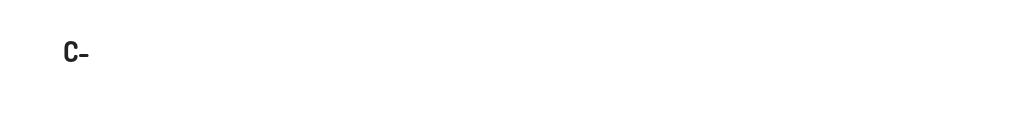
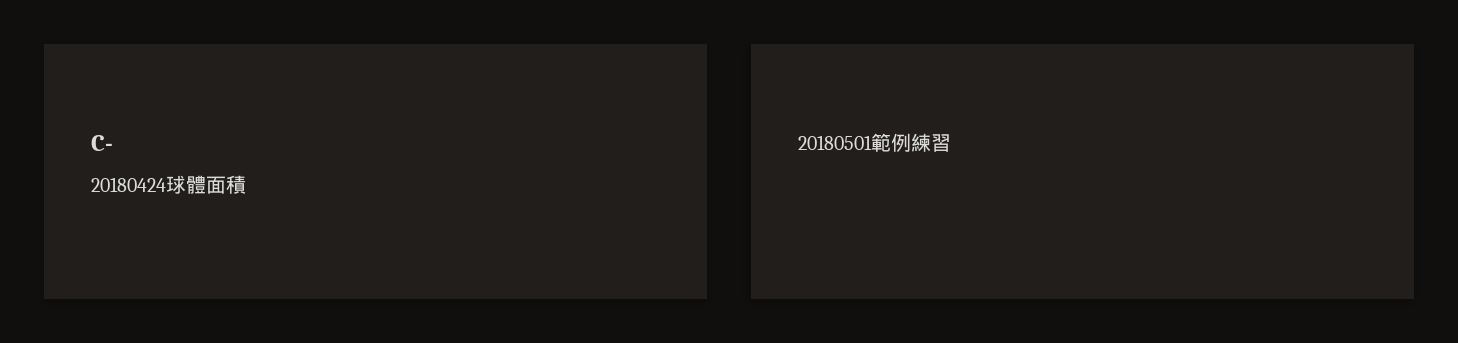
+ 20180424球體面積
+ 20180501範例練習

